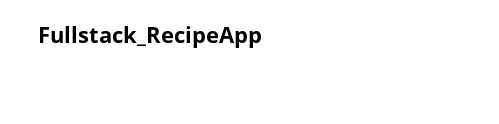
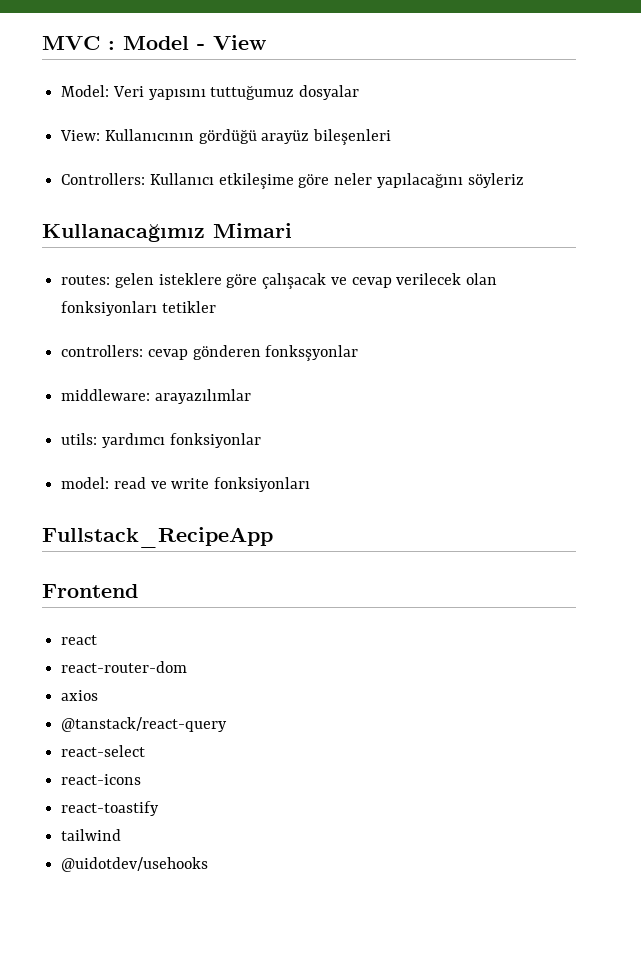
+ MVC : Model - View
+ Model: Veri yapısını tuttuğumuz dosyalar
+ View: Kullanıcının gördüğü arayüz bileşenleri
+ Controllers: Kullanıcı etkileşime göre neler yapılacağını söyleriz
+ Kullanacağımız Mimari
+ routes: gelen isteklere göre çalışacak ve cevap verilecek olan fonksiyonları tetikler
+ controllers: cevap gönderen fonksşyonlar
+ middleware: arayazılımlar
+ utils: yardımcı fonksiyonlar
+ model: read ve write fonksiyonları
  Fullstack_RecipeApp
+ Frontend
+ react
+ react-router-dom
+ axios
+ @tanstack/react-query
+ react-select
+ react-icons
+ react-toastify
+ tailwind
+ @uidotdev/usehooks

